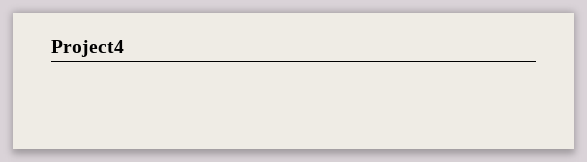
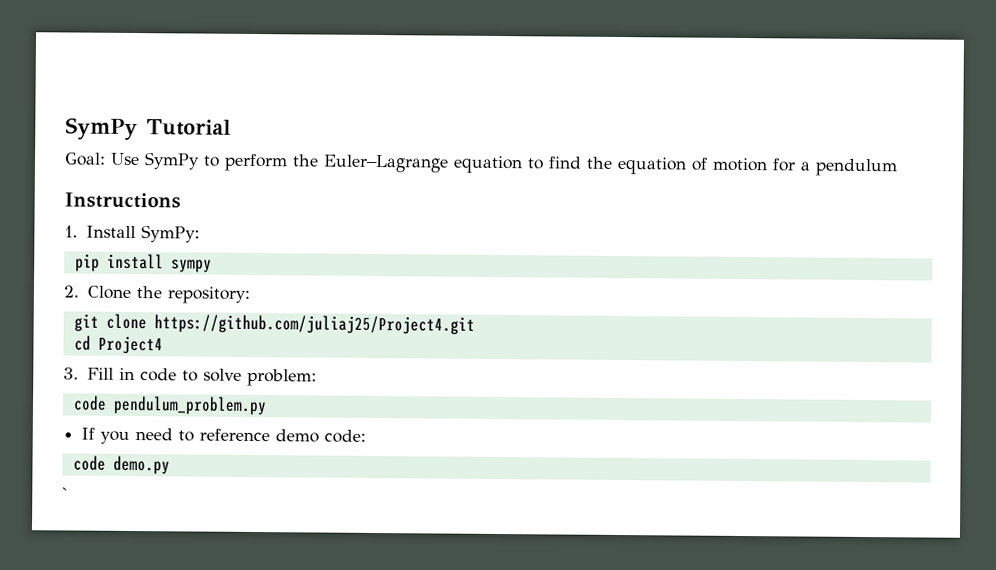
- Project4
+ SymPy Tutorial
+ Goal: Use SymPy to perform the Euler–Lagrange equation to find the equation of motion for a pendulum
+ Instructions
+ 1. Install SymPy:
+ pip install sympy
+ 2. Clone the repository:
+ git clone https://github.com/juliaj25/Project4.git
+ cd Project4
+ 3. Fill in code to solve problem:
+ code pendulum_problem.py
+ If you need to reference demo code:
+ code demo.py
+ `

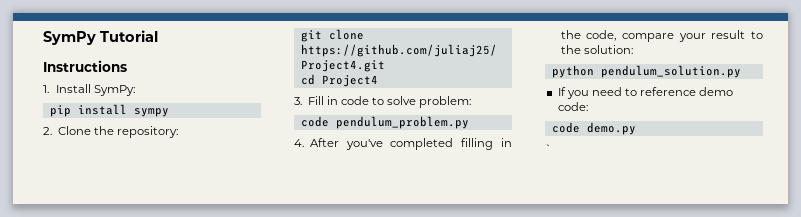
- Goal: Use SymPy to perform the Euler–Lagrange equation to find the equation of motion for a pendulum
+ 4. After you've completed filling in the code, compare your result to the solution:
+ python pendulum_solution.py

